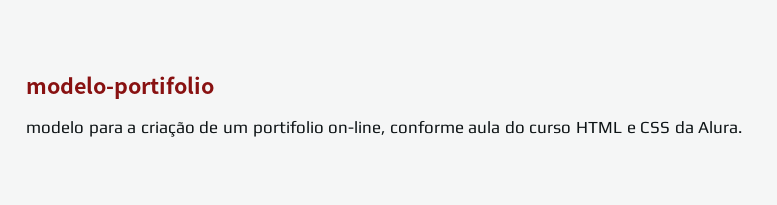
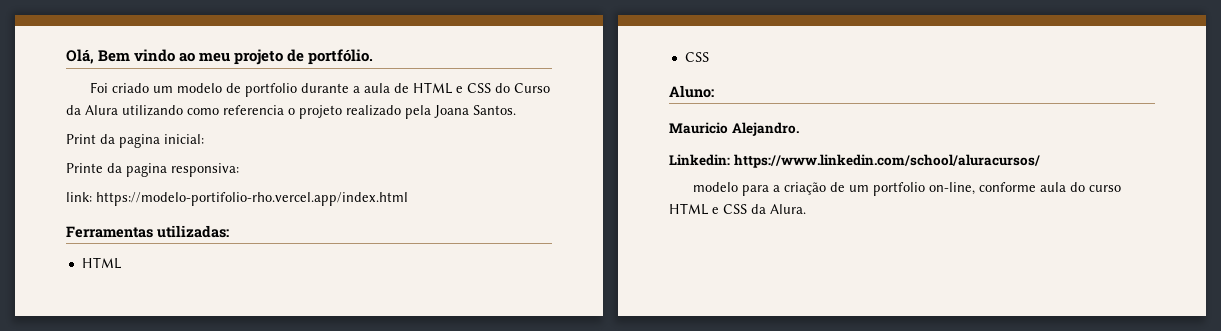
- modelo-portifolio
+ Olá, Bem vindo ao meu projeto de portfólio.
+ Foi criado um modelo de portfolio durante a aula de HTML e CSS do Curso da Alura utilizando como referencia o projeto realizado pela Joana Santos.
+ Print da pagina inicial:
+ Printe da pagina responsiva:
+ link: https://modelo-portifolio-rho.vercel.app/index.html
+ Ferramentas utilizadas:
+ HTML
+ CSS
+ Aluno:
+ Mauricio Alejandro.
+ Linkedin: https://www.linkedin.com/school/aluracursos/
- modelo para a criação de um portifolio on-line, conforme aula do curso HTML e CSS da Alura.
+ modelo para a criação de um portfolio on-line, conforme aula do curso HTML e CSS da Alura.

